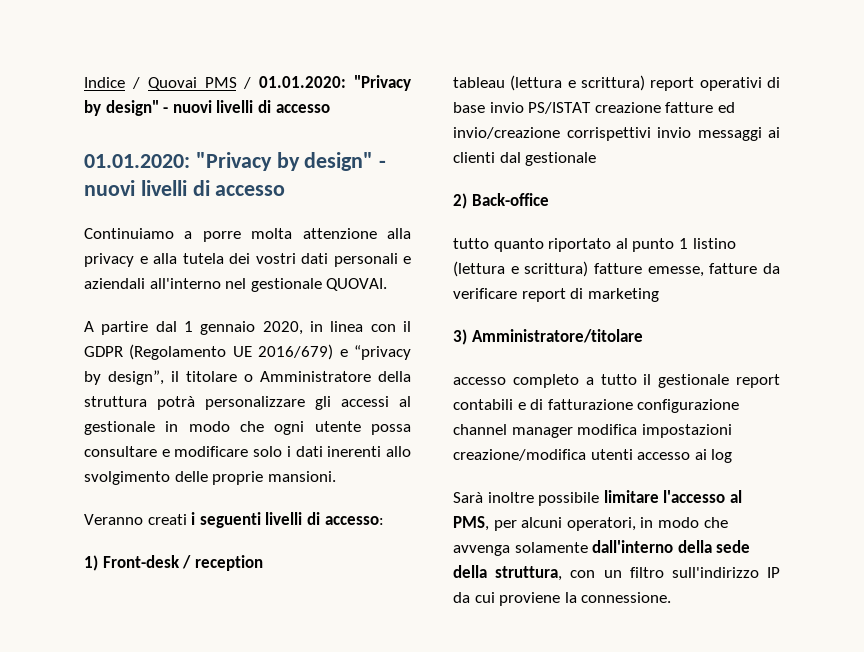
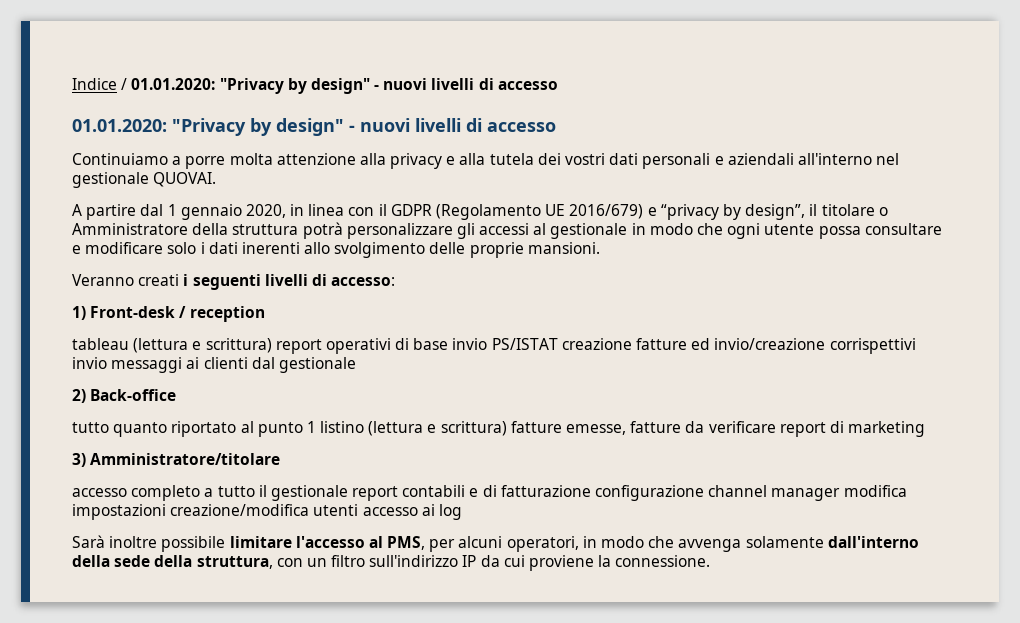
- Indice / Quovai PMS / 01.01.2020: "Privacy by design" - nuovi livelli di accesso
+ Indice / 01.01.2020: "Privacy by design" - nuovi livelli di accesso

